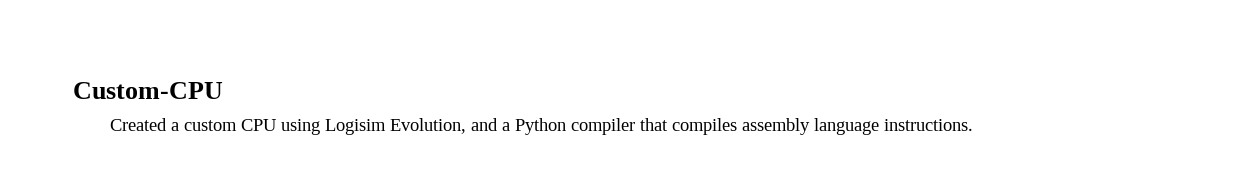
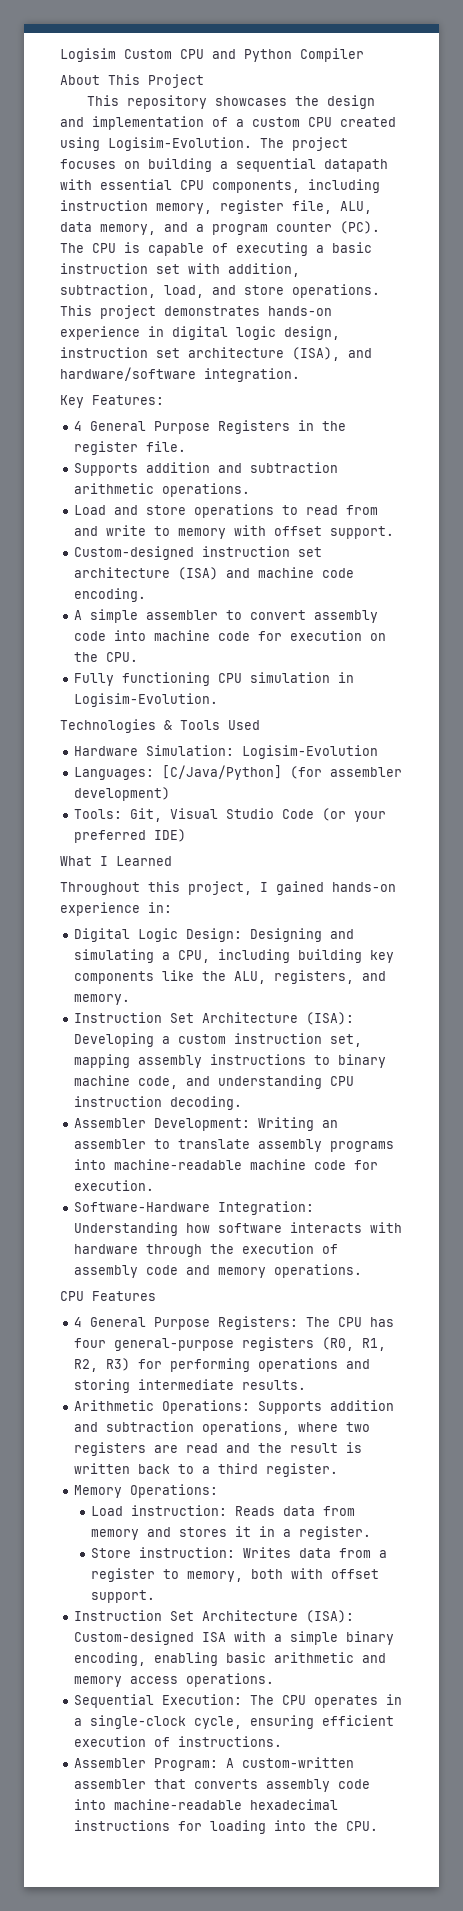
- Custom-CPU
- Created a custom CPU using Logisim Evolution, and a Python compiler that compiles assembly language instructions.
+ Logisim Custom CPU and Python Compiler
+ About This Project
+ This repository showcases the design and implementation of a custom CPU created using Logisim-Evolution. The project focuses on building a sequential datapath with essential CPU components, including instruction memory, register file, ALU, data memory, and a program counter (PC). The CPU is capable of executing a basic instruction set with addition, subtraction, load, and store operations. This project demonstrates hands-on experience in digital logic design, instruction set architecture (ISA), and hardware/software integration.
+ Key Features:
+ 4 General Purpose Registers in the register file.
+ Supports addition and subtraction arithmetic operations.
+ Load and store operations to read from and write to memory with offset support.
+ Custom-designed instruction set architecture (ISA) and machine code encoding.
+ A simple assembler to convert assembly code into machine code for execution on the CPU.
+ Fully functioning CPU simulation in Logisim-Evolution.
+ Technologies & Tools Used
+ Hardware Simulation: Logisim-Evolution
+ Languages: [C/Java/Python] (for assembler development)
+ Tools: Git, Visual Studio Code (or your preferred IDE)
+ What I Learned
+ Throughout this project, I gained hands-on experience in:
+ Digital Logic Design: Designing and simulating a CPU, including building key components like the ALU, registers, and memory.
+ Instruction Set Architecture (ISA): Developing a custom instruction set, mapping assembly instructions to binary machine code, and understanding CPU instruction decoding.
+ Assembler Development: Writing an assembler to translate assembly programs into machine-readable machine code for execution.
+ Software-Hardware Integration: Understanding how software interacts with hardware through the execution of assembly code and memory operations.
+ CPU Features
+ 4 General Purpose Registers: The CPU has four general-purpose registers (R0, R1, R2, R3) for performing operations and storing intermediate results.
+ Arithmetic Operations: Supports addition and subtraction operations, where two registers are read and the result is written back to a third register.
+ Memory Operations:
+ Load instruction: Reads data from memory and stores it in a register.
+ Store instruction: Writes data from a register to memory, both with offset support.
+ Instruction Set Architecture (ISA): Custom-designed ISA with a simple binary encoding, enabling basic arithmetic and memory access operations.
+ Sequential Execution: The CPU operates in a single-clock cycle, ensuring efficient execution of instructions.
+ Assembler Program: A custom-written assembler that converts assembly code into machine-readable hexadecimal instructions for loading into the CPU.

